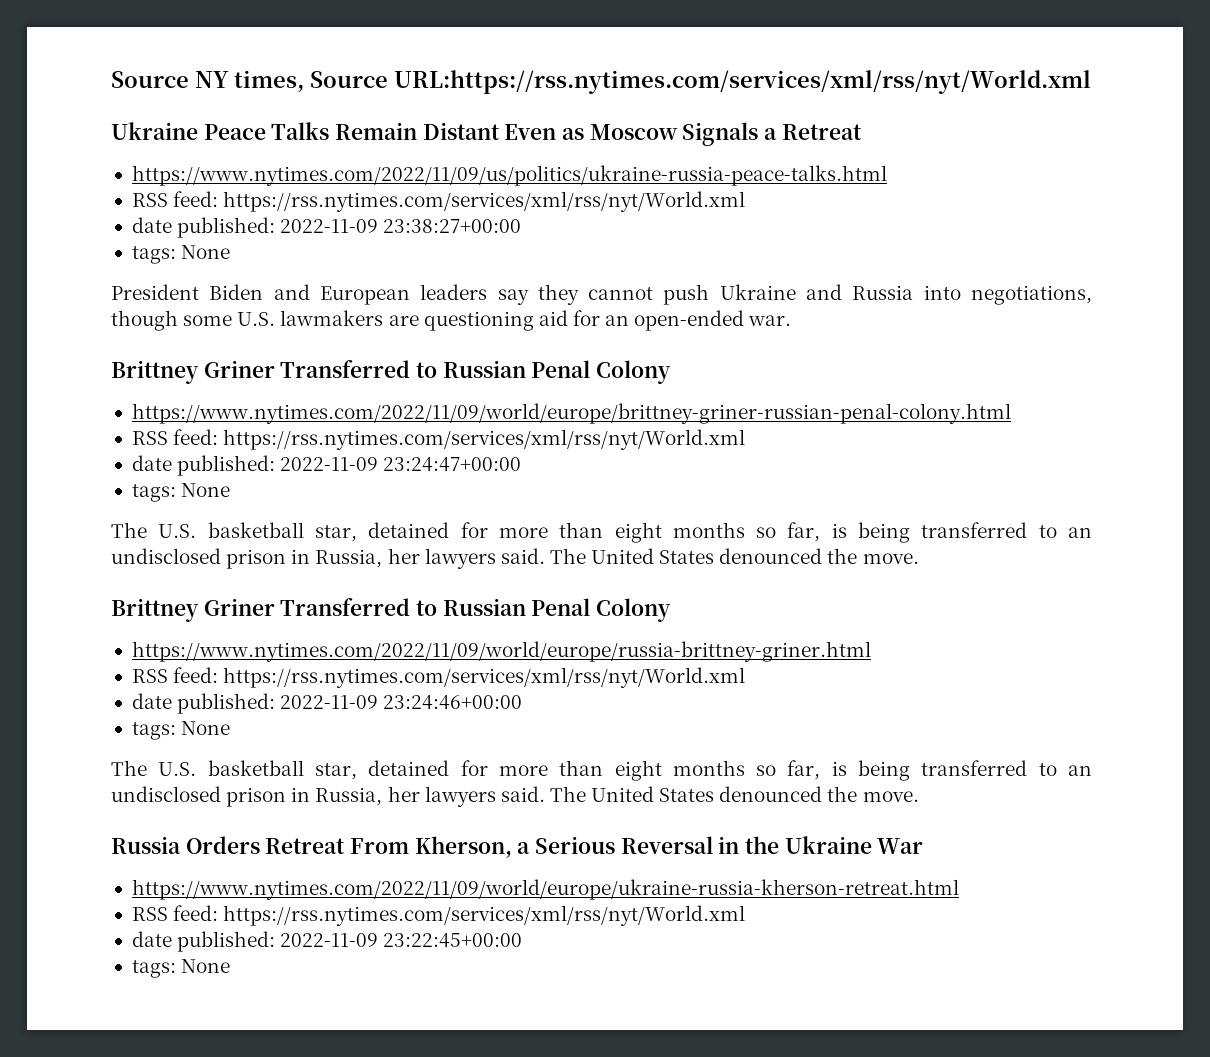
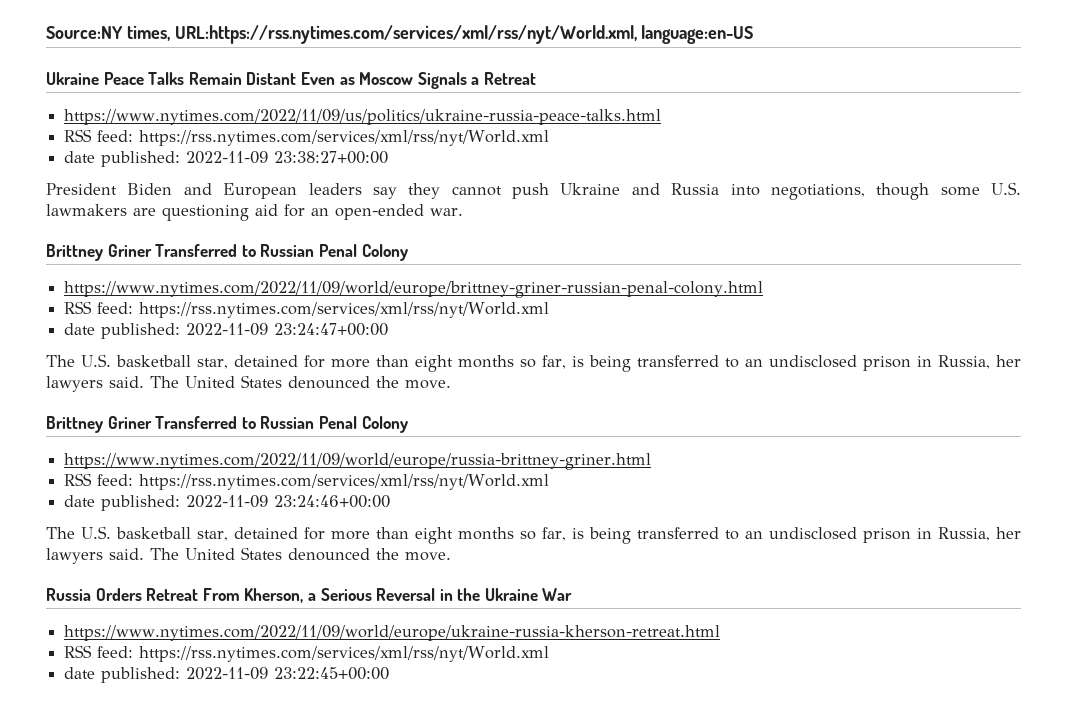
- Source NY times, Source URL:https://rss.nytimes.com/services/xml/rss/nyt/World.xml
+ Source:NY times, URL:https://rss.nytimes.com/services/xml/rss/nyt/World.xml, language:en-US
  date published: 2022-11-09 23:38:27+00:00
- tags: None
  date published: 2022-11-09 23:24:47+00:00
- tags: None
  date published: 2022-11-09 23:24:46+00:00
- tags: None
  date published: 2022-11-09 23:22:45+00:00
- tags: None

